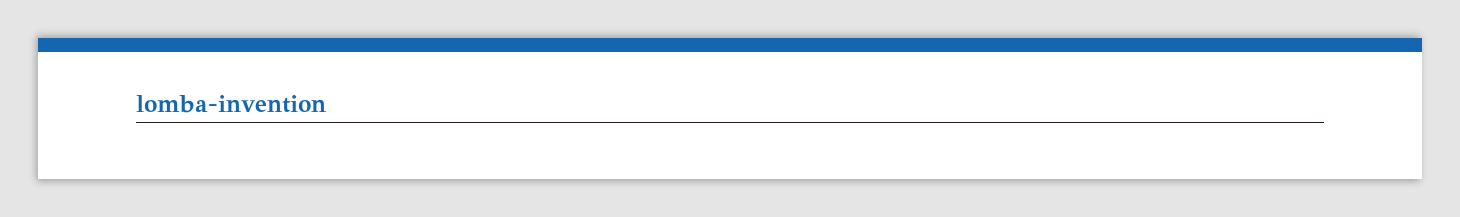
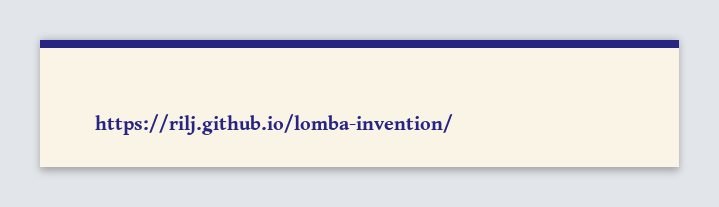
- lomba-invention
+ https://rilj.github.io/lomba-invention/

